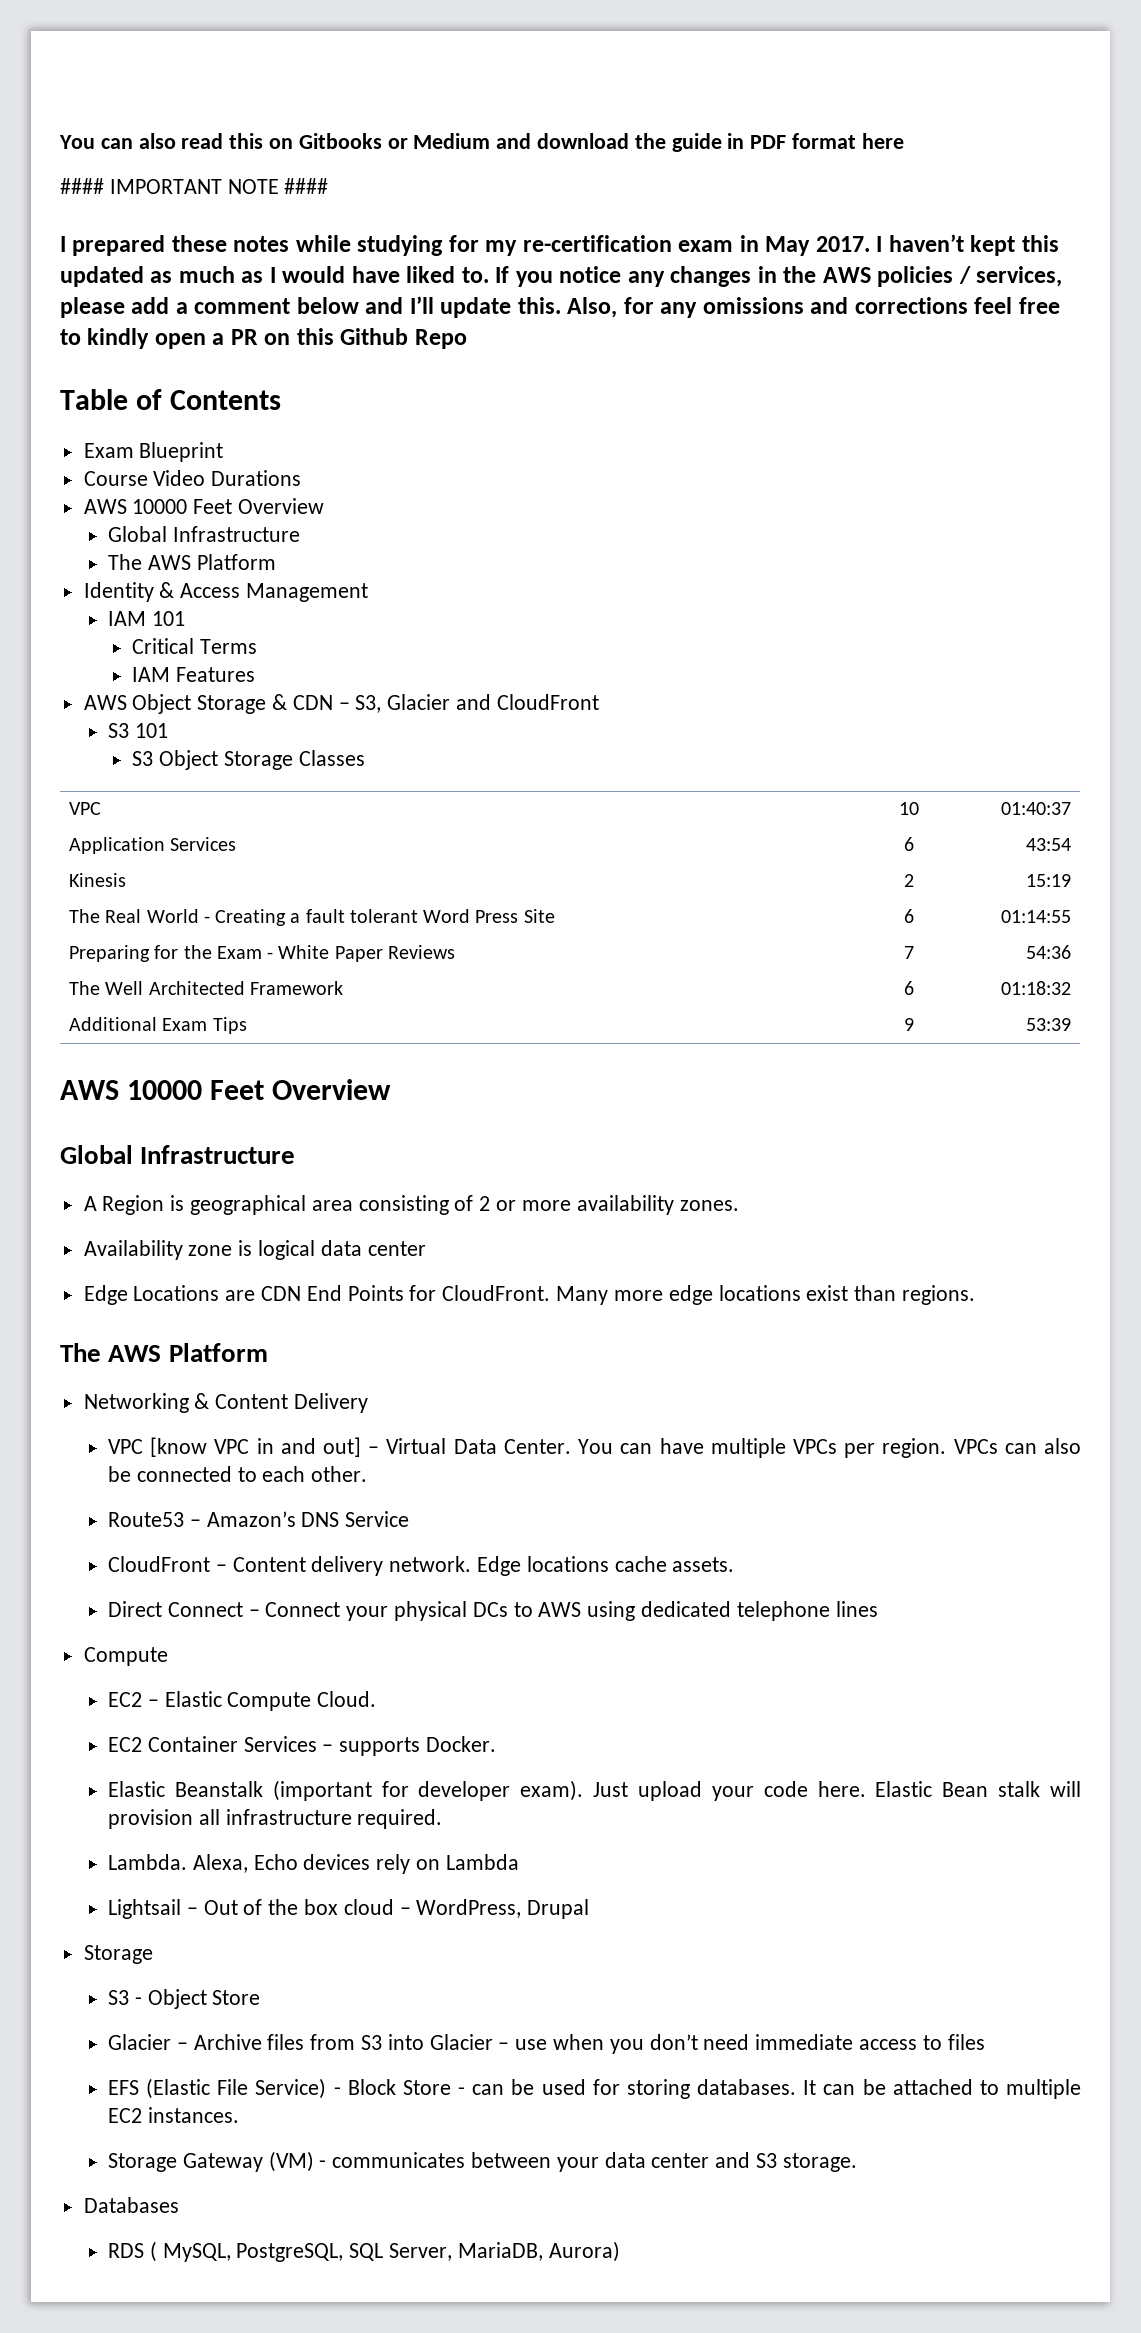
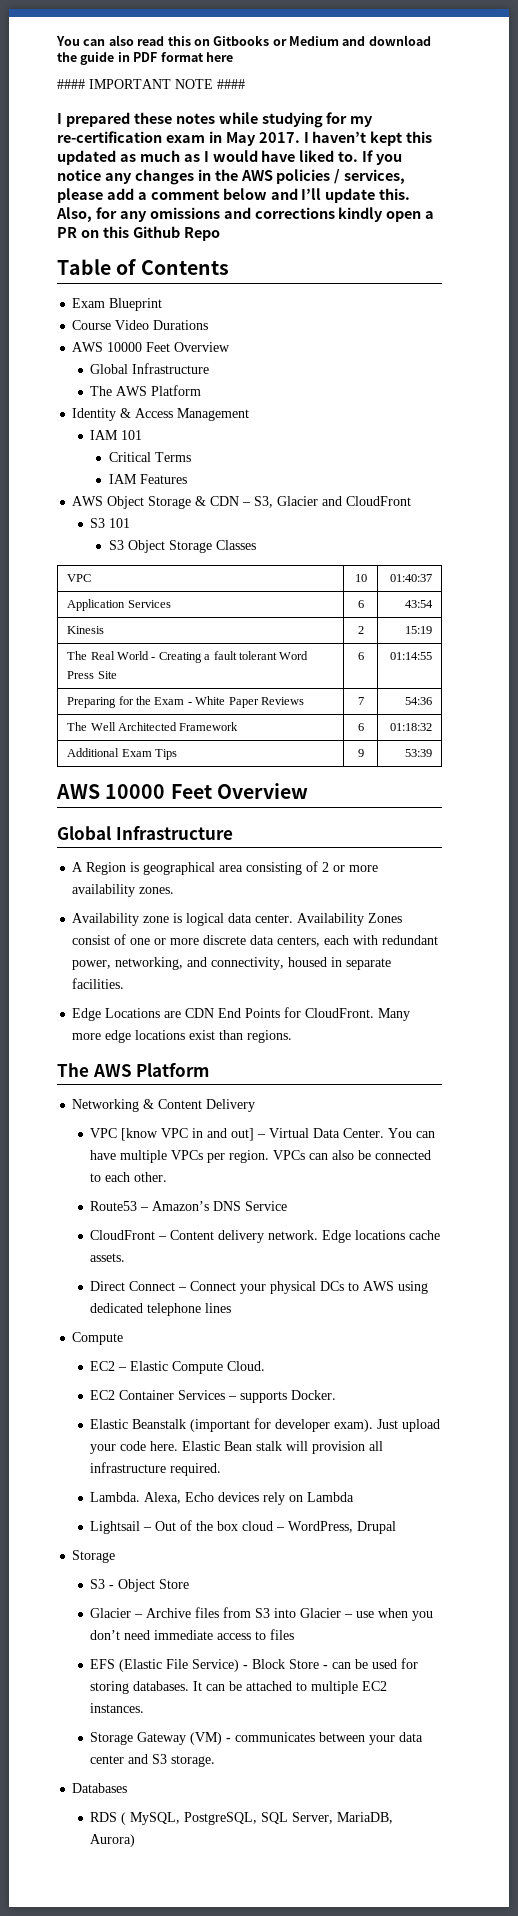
- Also, for any omissions and corrections feel free to kindly open a PR on this Github Repo
+ Also, for any omissions and corrections kindly open a PR on this Github Repo
- Availability zone is logical data center
+ Availability zone is logical data center. Availability Zones consist of one or more discrete data centers, each with redundant power, networking, and connectivity, housed in separate facilities.

